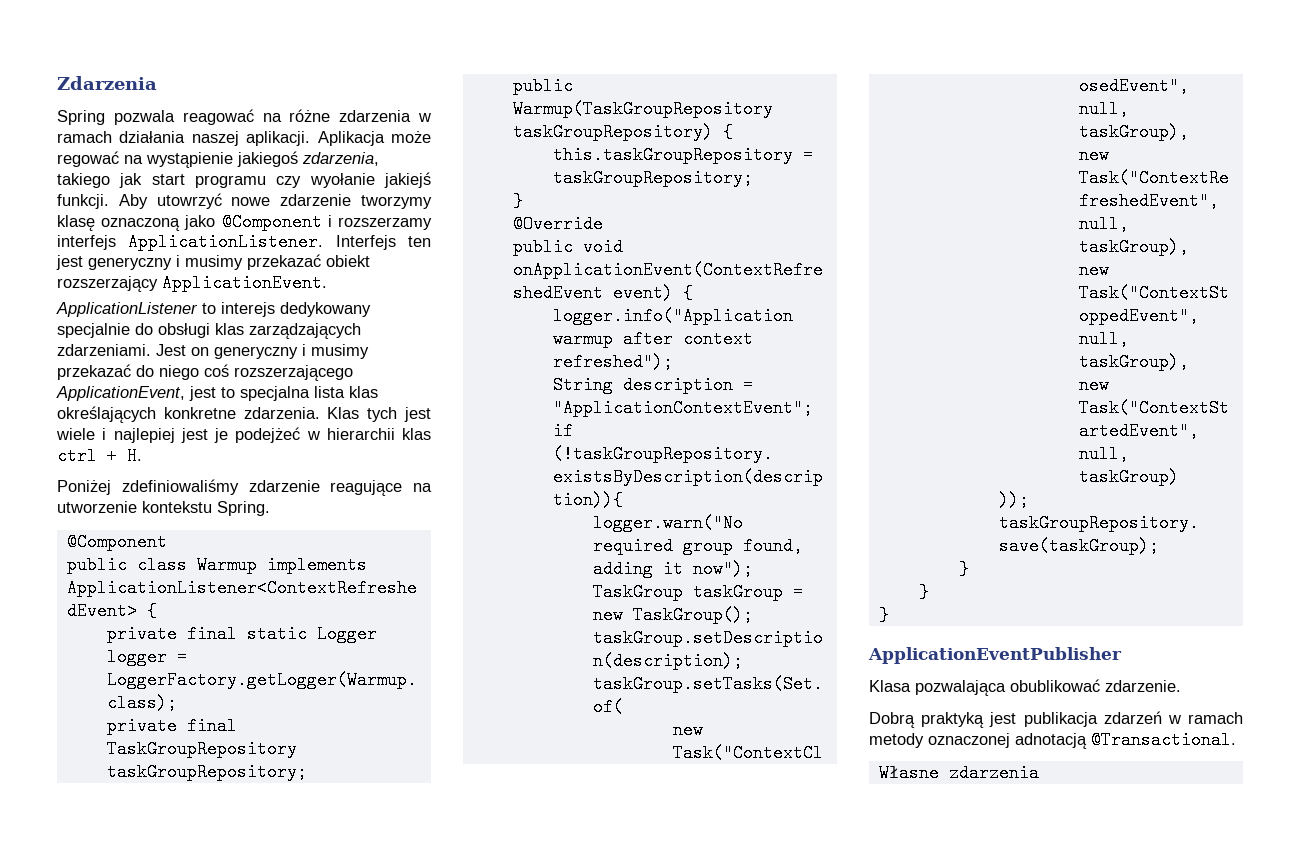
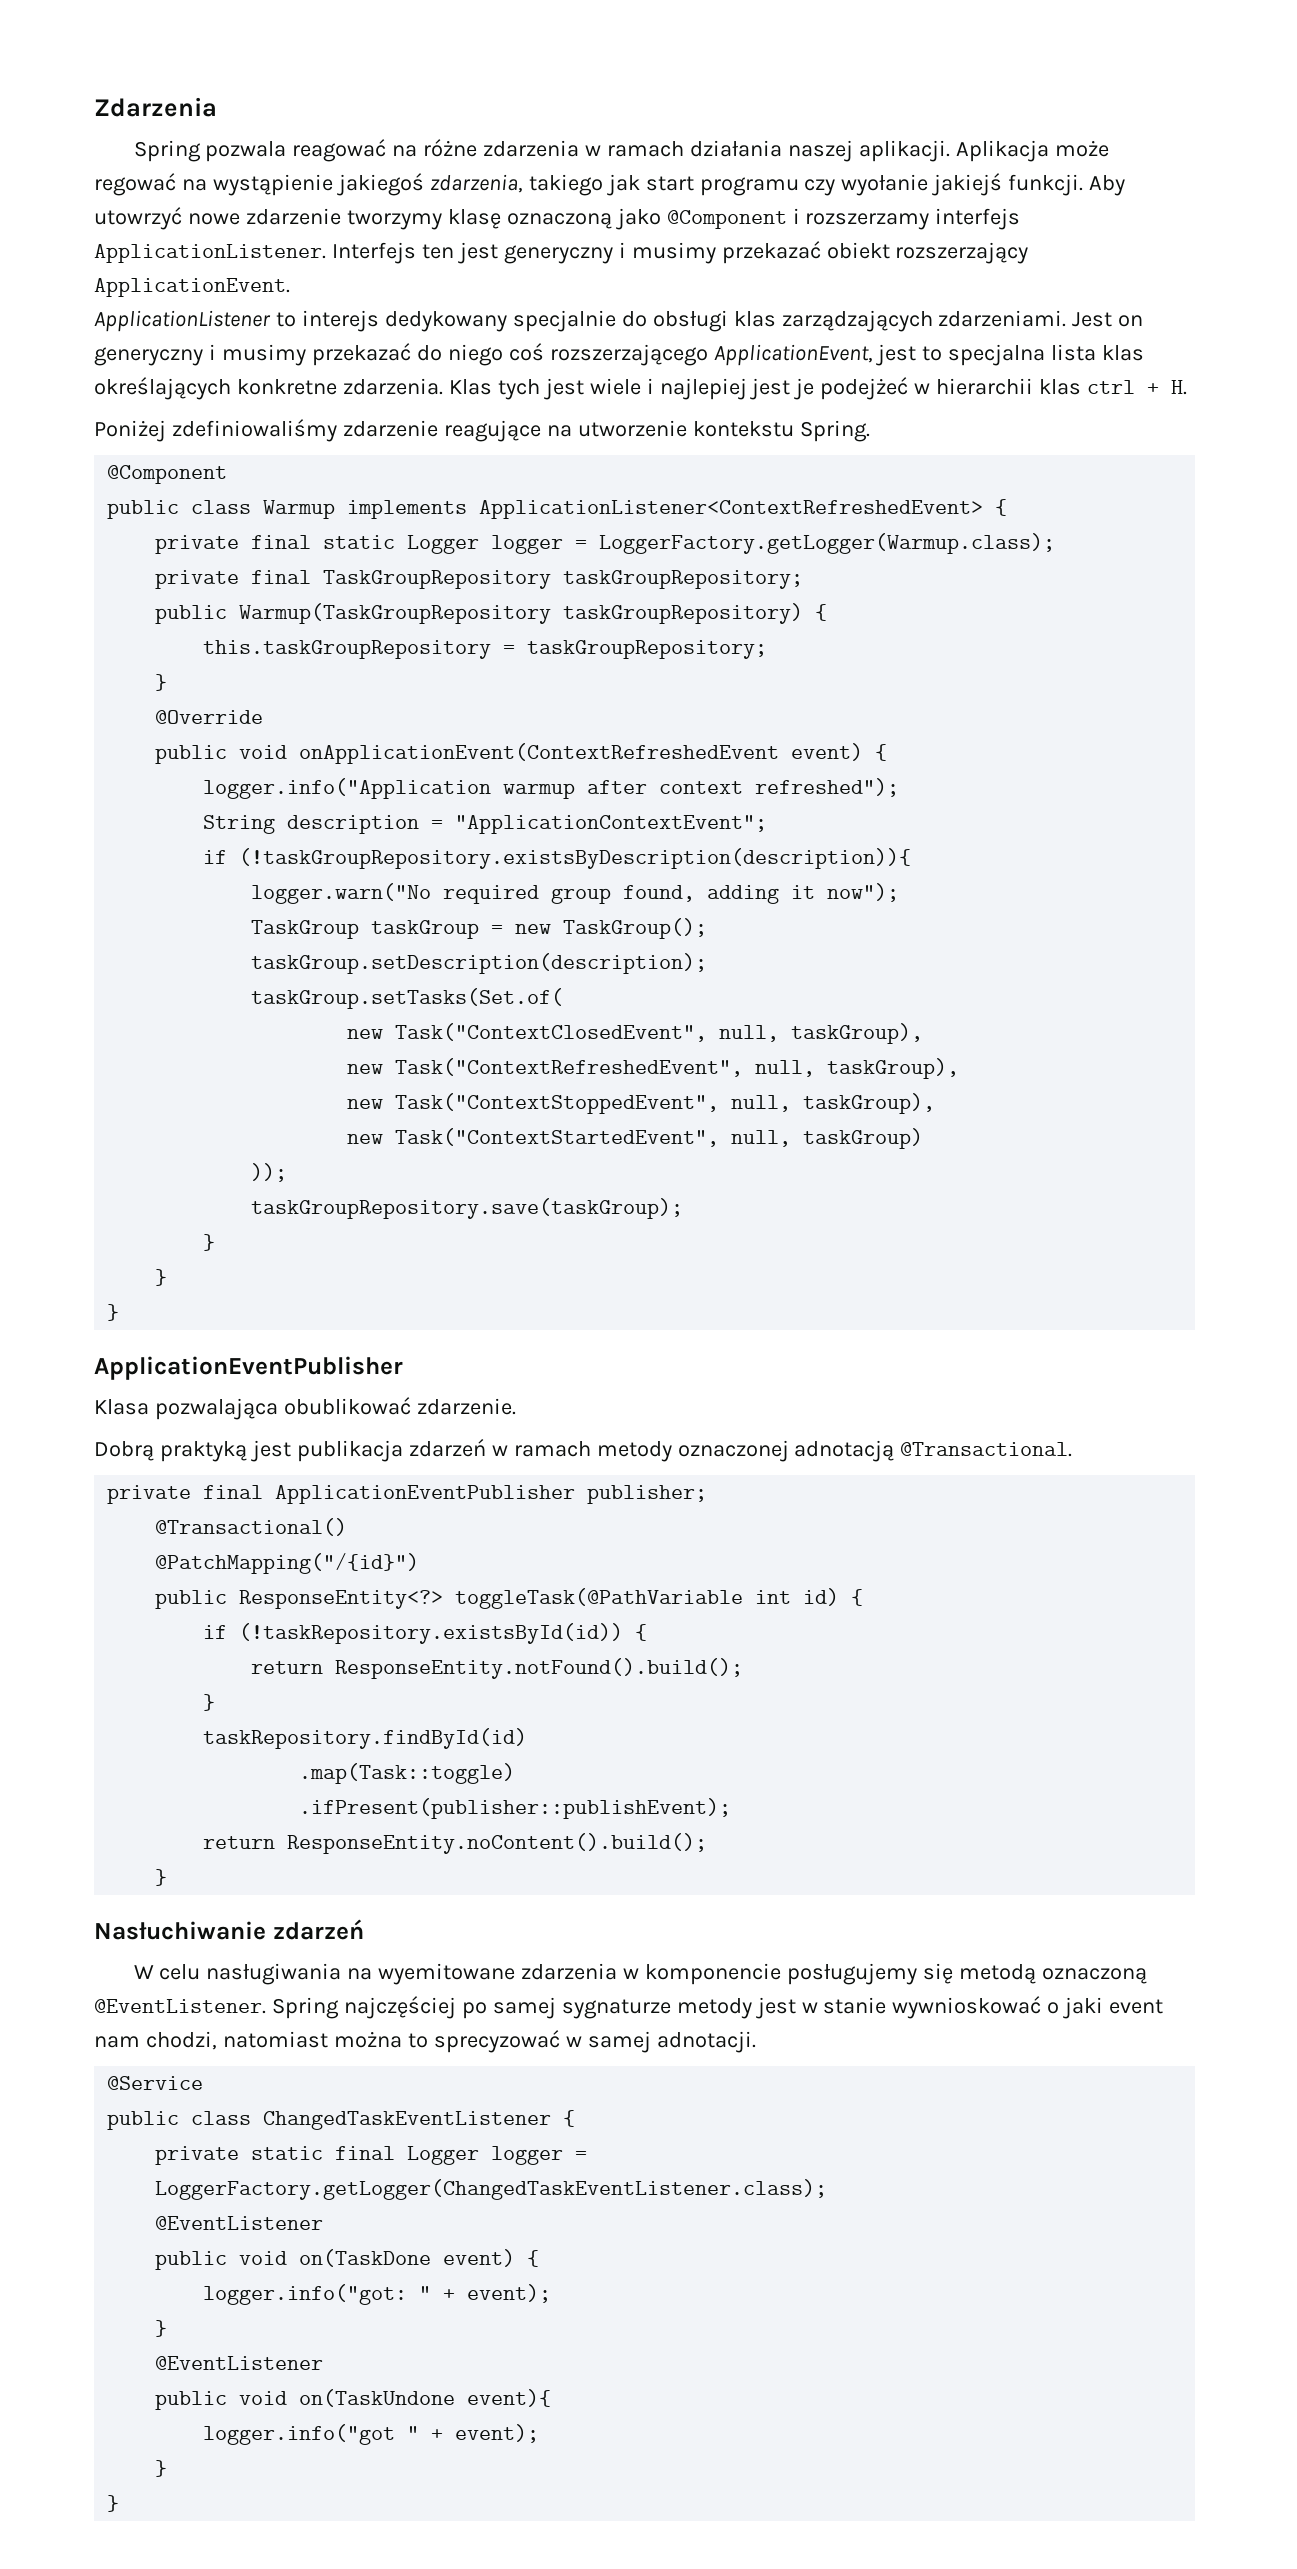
- Własne zdarzenia
+ private final ApplicationEventPublisher publisher;
+ @Transactional()
+ @PatchMapping("/{id}")
+ public ResponseEntity<?> toggleTask(@PathVariable int id) {
+ if (!taskRepository.existsById(id)) {
+ return ResponseEntity.notFound().build();
+ }
+ taskRepository.findById(id)
+ .map(Task::toggle)
+ .ifPresent(publisher::publishEvent);
+ return ResponseEntity.noContent().build();
+ }
+ Nasłuchiwanie zdarzeń
+ W celu nasługiwania na wyemitowane zdarzenia w komponencie posługujemy się metodą oznaczoną @EventListener. Spring najczęściej po samej sygnaturze metody jest w stanie wywnioskować o jaki event nam chodzi, natomiast można to sprecyzować w samej adnotacji.
+ @Service
+ public class ChangedTaskEventListener {
+ private static final Logger logger = LoggerFactory.getLogger(ChangedTaskEventListener.class);
+ @EventListener
+ public void on(TaskDone event) {
+ logger.info("got: " + event);
+ }
+ @EventListener
+ public void on(TaskUndone event){
+ logger.info("got " + event);
+ }
+ }

